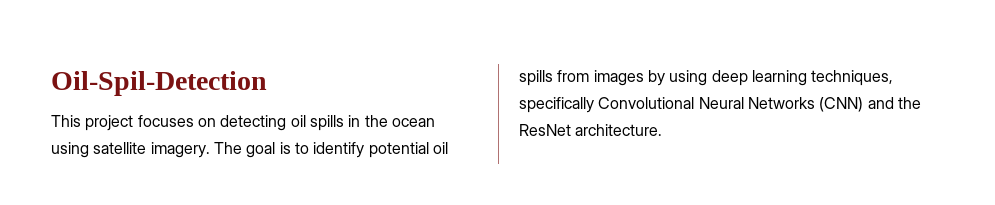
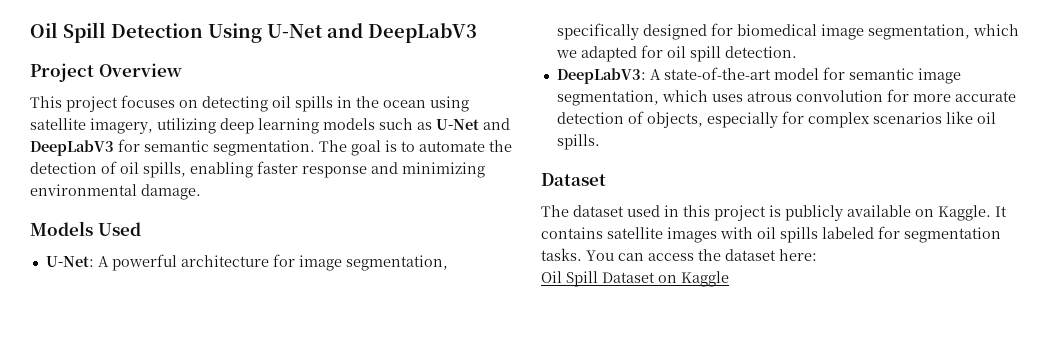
- Oil-Spil-Detection
+ Oil Spill Detection Using U-Net and DeepLabV3
+ Project Overview
- This project focuses on detecting oil spills in the ocean using satellite imagery. The goal is to identify potential oil spills from images by using deep learning techniques, specifically Convolutional Neural Networks (CNN) and the ResNet architecture.
+ This project focuses on detecting oil spills in the ocean using satellite imagery, utilizing deep learning models such as U-Net and DeepLabV3 for semantic segmentation. The goal is to automate the detection of oil spills, enabling faster response and minimizing environmental damage.
+ Models Used
+ U-Net: A powerful architecture for image segmentation, specifically designed for biomedical image segmentation, which we adapted for oil spill detection.
+ DeepLabV3: A state-of-the-art model for semantic image segmentation, which uses atrous convolution for more accurate detection of objects, especially for complex scenarios like oil spills.
+ Dataset
+ The dataset used in this project is publicly available on Kaggle. It contains satellite images with oil spills labeled for segmentation tasks. You can access the dataset here:
+ Oil Spill Dataset on Kaggle

